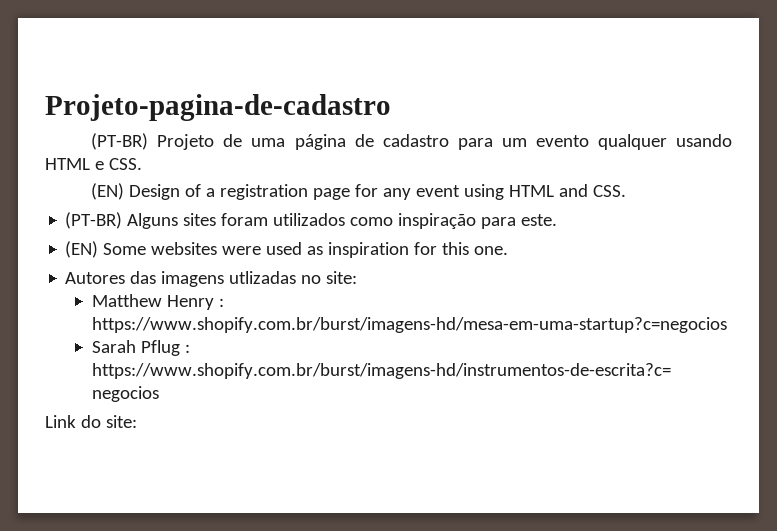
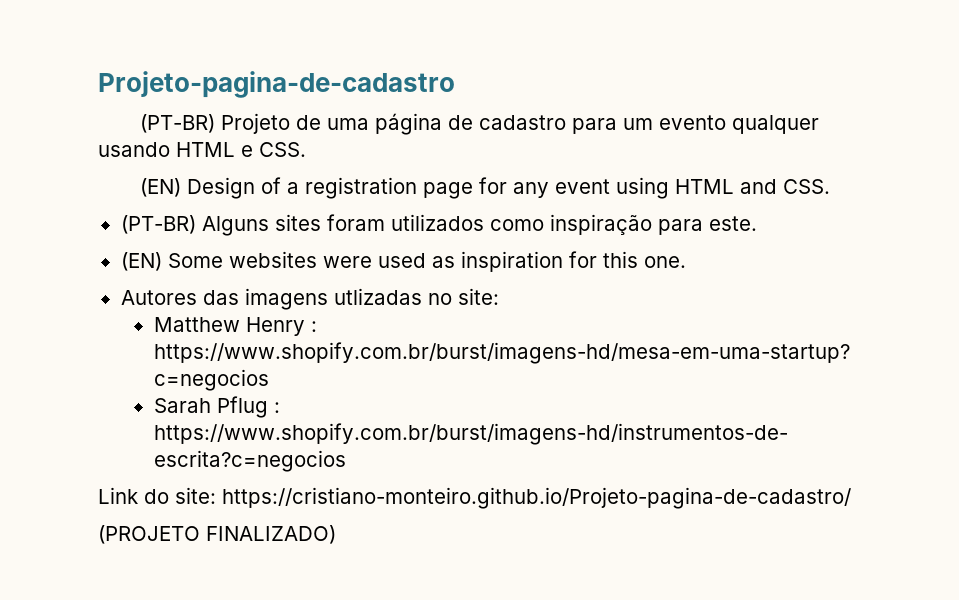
- Link do site:
+ Link do site: https://cristiano-monteiro.github.io/Projeto-pagina-de-cadastro/
+ (PROJETO FINALIZADO)

